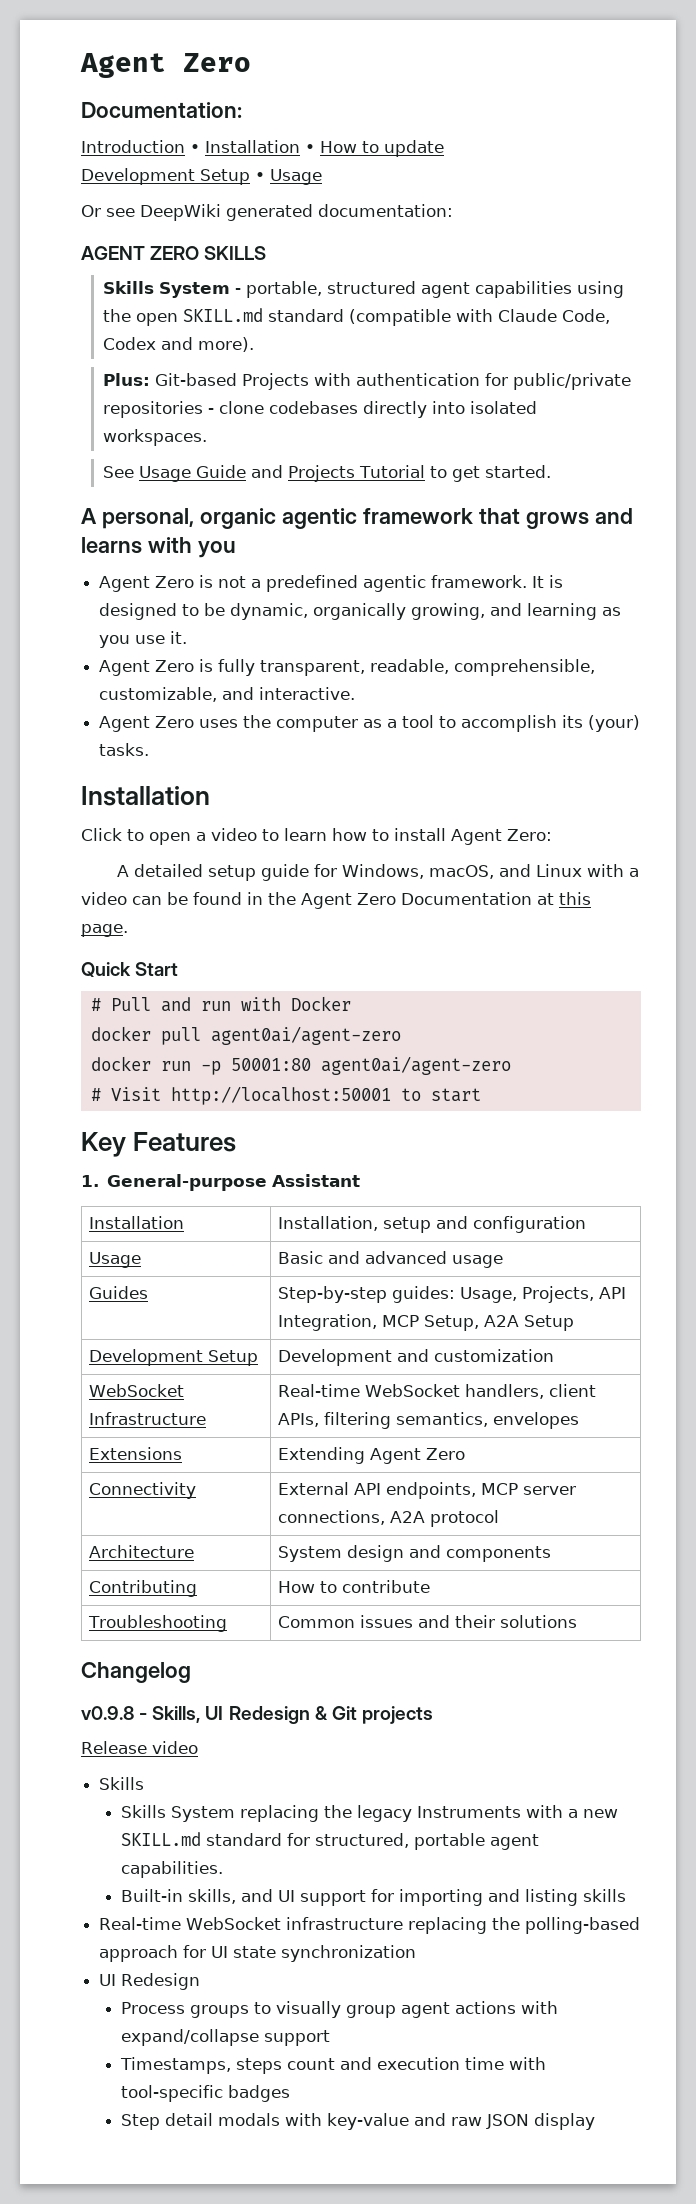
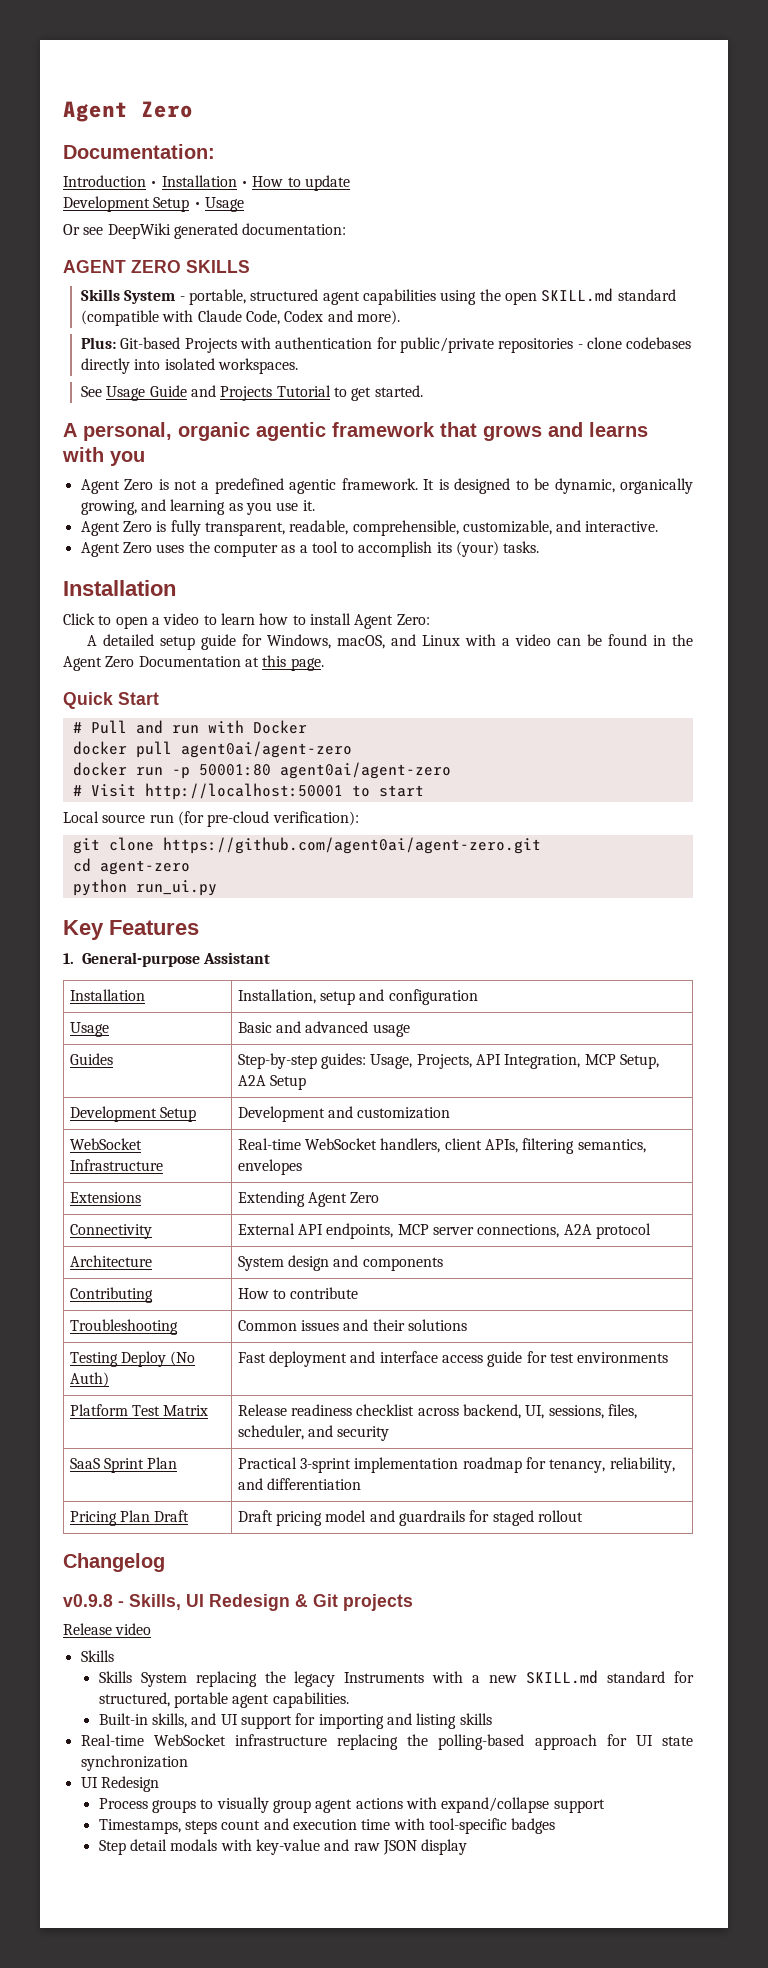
+ Local source run (for pre-cloud verification):
+ git clone https://github.com/agent0ai/agent-zero.git
+ cd agent-zero
+ python run_ui.py
+ Testing Deploy (No Auth) | Fast deployment and interface access guide for test environments
+ Platform Test Matrix | Release readiness checklist across backend, UI, sessions, files, scheduler, and security
+ SaaS Sprint Plan | Practical 3-sprint implementation roadmap for tenancy, reliability, and differentiation
+ Pricing Plan Draft | Draft pricing model and guardrails for staged rollout

